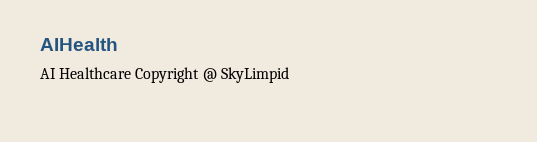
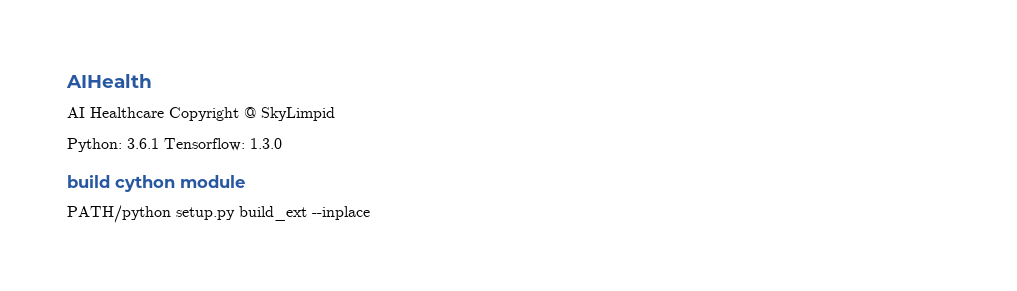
+ Python: 3.6.1 Tensorflow: 1.3.0
+ build cython module
+ PATH/python setup.py build_ext --inplace

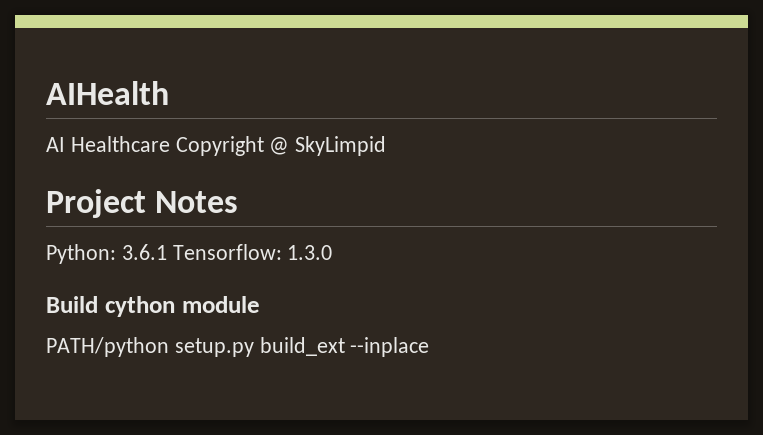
+ Project Notes
- build cython module
+ Build cython module

